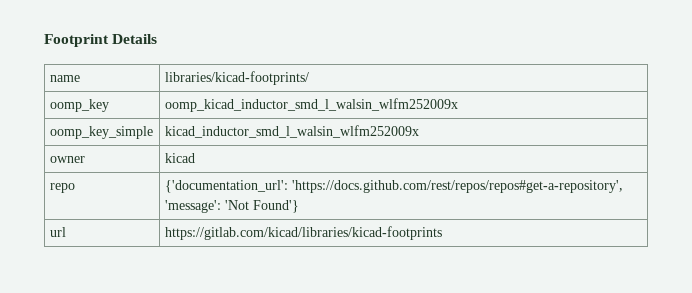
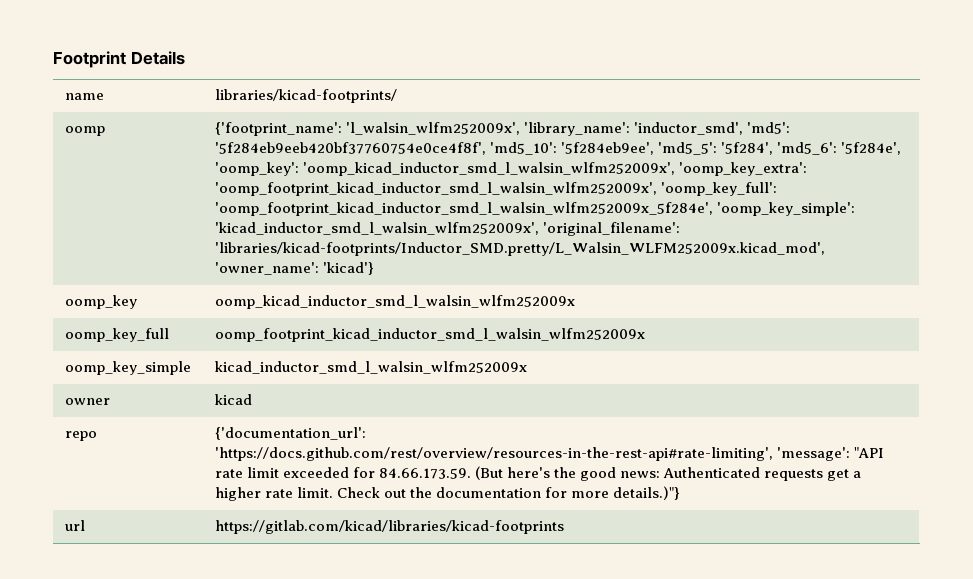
+ oomp | {'footprint_name': 'l_walsin_wlfm252009x', 'library_name': 'inductor_smd', 'md5': '5f284eb9eeb420bf37760754e0ce4f8f', 'md5_10': '5f284eb9ee', 'md5_5': '5f284', 'md5_6': '5f284e', 'oomp_key': 'oomp_kicad_inductor_smd_l_walsin_wlfm252009x', 'oomp_key_extra': 'oomp_footprint_kicad_inductor_smd_l_walsin_wlfm252009x', 'oomp_key_full': 'oomp_footprint_kicad_inductor_smd_l_walsin_wlfm252009x_5f284e', 'oomp_key_simple': 'kicad_inductor_smd_l_walsin_wlfm252009x', 'original_filename': 'libraries/kicad-footprints/Inductor_SMD.pretty/L_Walsin_WLFM252009x.kicad_mod', 'owner_name': 'kicad'}
+ oomp_key_full | oomp_footprint_kicad_inductor_smd_l_walsin_wlfm252009x
- repo | {'documentation_url': 'https://docs.github.com/rest/repos/repos#get-a-repository', 'message': 'Not Found'}
+ repo | {'documentation_url': 'https://docs.github.com/rest/overview/resources-in-the-rest-api#rate-limiting', 'message': "API rate limit exceeded for 84.66.173.59. (But here's the good news: Authenticated requests get a higher rate limit. Check out the documentation for more details.)"}

